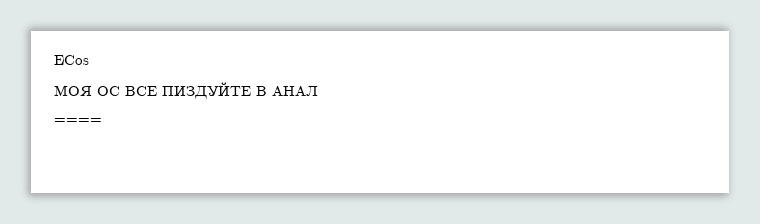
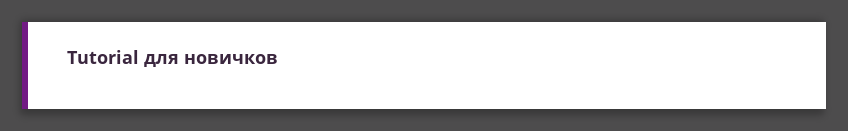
- ECos
- МОЯ ОС ВСЕ ПИЗДУЙТЕ В АНАЛ
- ====
+ Tutorial для новичков

